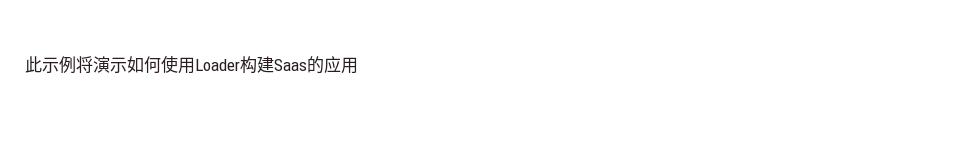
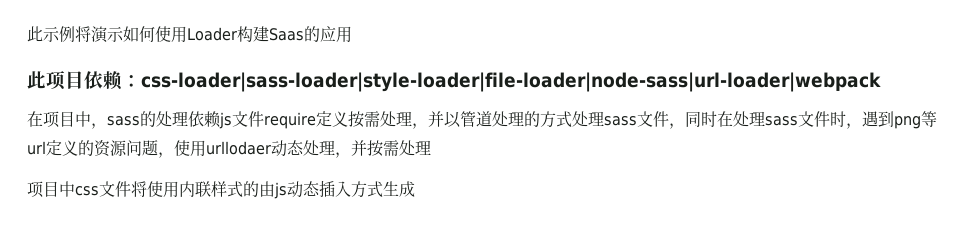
+ 此项目依赖：css-loader|sass-loader|style-loader|file-loader|node-sass|url-loader|webpack
+ 在项目中，sass的处理依赖js文件require定义按需处理，并以管道处理的方式处理sass文件，同时在处理sass文件时，遇到png等url定义的资源问题，使用urllodaer动态处理，并按需处理
+ 项目中css文件将使用内联样式的由js动态插入方式生成

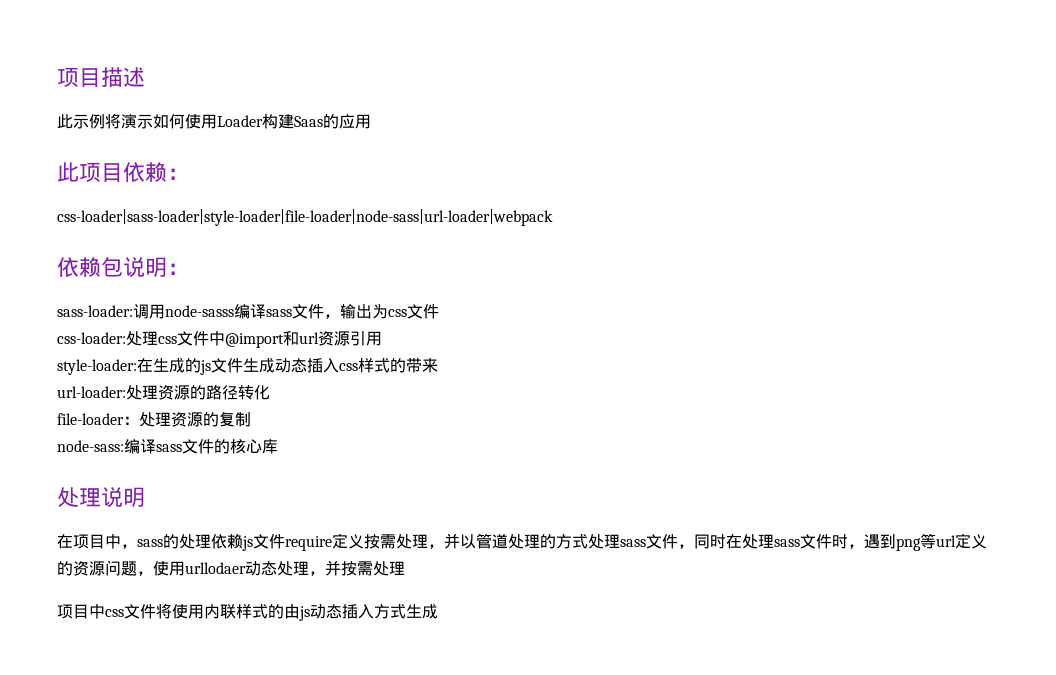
+ 项目描述
- 此项目依赖：css-loader|sass-loader|style-loader|file-loader|node-sass|url-loader|webpack
+ 此项目依赖：
+ css-loader|sass-loader|style-loader|file-loader|node-sass|url-loader|webpack
+ 依赖包说明：
+ sass-loader:调用node-sasss编译sass文件，输出为css文件
+ css-loader:处理css文件中@import和url资源引用
+ style-loader:在生成的js文件生成动态插入css样式的带来
+ url-loader:处理资源的路径转化
+ file-loader：处理资源的复制
+ node-sass:编译sass文件的核心库
+ 处理说明

